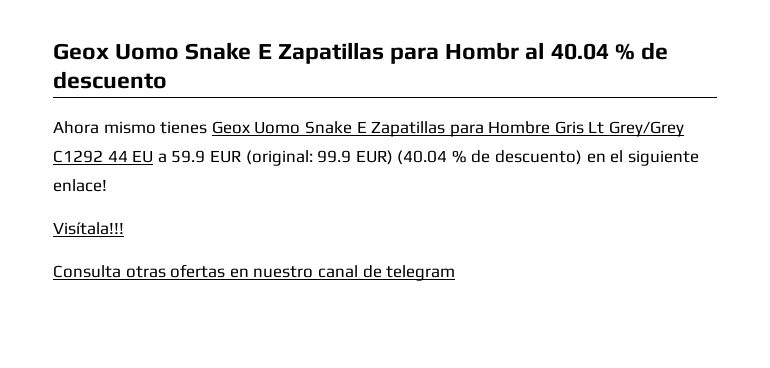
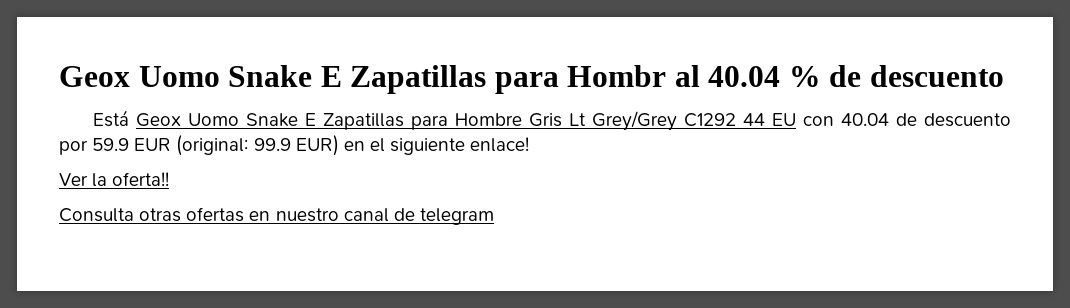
- Ahora mismo tienes Geox Uomo Snake E Zapatillas para Hombre Gris Lt Grey/Grey C1292 44 EU a 59.9 EUR (original: 99.9 EUR) (40.04 % de descuento) en el siguiente enlace!
+ Está Geox Uomo Snake E Zapatillas para Hombre Gris Lt Grey/Grey C1292 44 EU con 40.04 de descuento por 59.9 EUR (original: 99.9 EUR) en el siguiente enlace!
- Visítala!!!
+ Ver la oferta!!

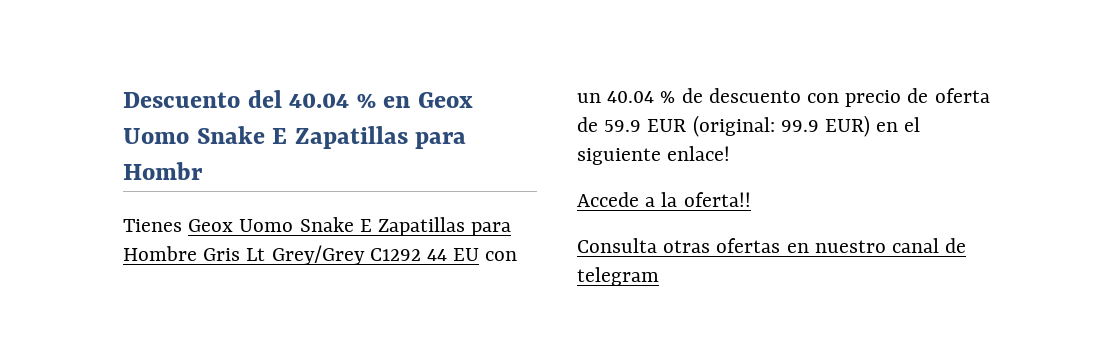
- Geox Uomo Snake E Zapatillas para Hombr al 40.04 % de descuento
- Está Geox Uomo Snake E Zapatillas para Hombre Gris Lt Grey/Grey C1292 44 EU con 40.04 de descuento por 59.9 EUR (original: 99.9 EUR) en el siguiente enlace!
+ Descuento del 40.04 % en Geox Uomo Snake E Zapatillas para Hombr
+ Tienes Geox Uomo Snake E Zapatillas para Hombre Gris Lt Grey/Grey C1292 44 EU con un 40.04 % de descuento con precio de oferta de 59.9 EUR (original: 99.9 EUR) en el siguiente enlace!
- Ver la oferta!!
+ Accede a la oferta!!

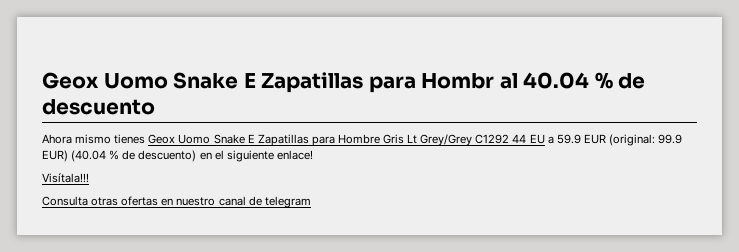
- Descuento del 40.04 % en Geox Uomo Snake E Zapatillas para Hombr
- Tienes Geox Uomo Snake E Zapatillas para Hombre Gris Lt Grey/Grey C1292 44 EU con un 40.04 % de descuento con precio de oferta de 59.9 EUR (original: 99.9 EUR) en el siguiente enlace!
+ Geox Uomo Snake E Zapatillas para Hombr al 40.04 % de descuento
+ Ahora mismo tienes Geox Uomo Snake E Zapatillas para Hombre Gris Lt Grey/Grey C1292 44 EU a 59.9 EUR (original: 99.9 EUR) (40.04 % de descuento) en el siguiente enlace!
- Accede a la oferta!!
+ Visítala!!!

